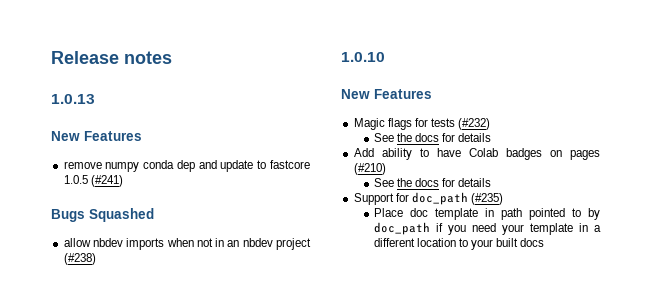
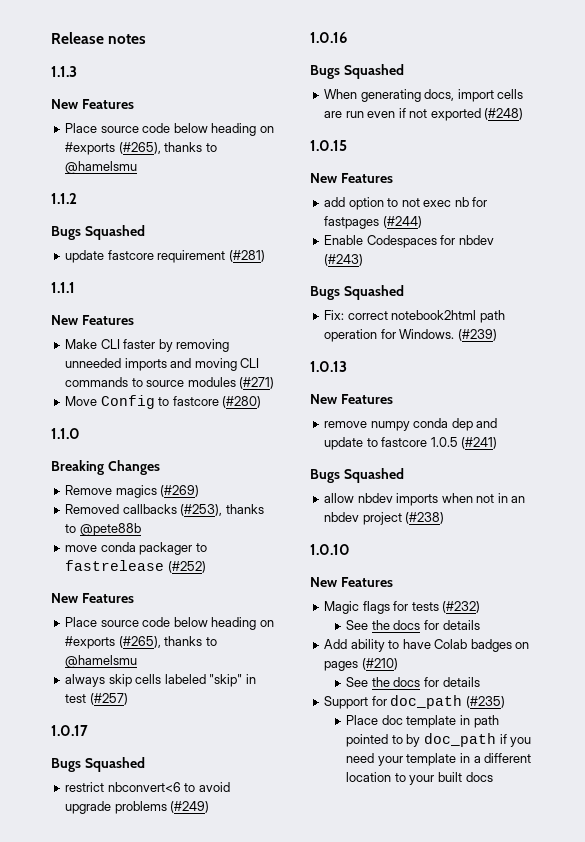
+ 1.1.3
+ New Features
+ Place source code below heading on #exports (#265), thanks to @hamelsmu
+ 1.1.2
+ Bugs Squashed
+ update fastcore requirement (#281)
+ 1.1.1
+ New Features
+ Make CLI faster by removing unneeded imports and moving CLI commands to source modules (#271)
+ Move Config to fastcore (#280)
+ 1.1.0
+ Breaking Changes
+ Remove magics (#269)
+ Removed callbacks (#253), thanks to @pete88b
+ move conda packager to fastrelease (#252)
+ New Features
+ Place source code below heading on #exports (#265), thanks to @hamelsmu
+ always skip cells labeled "skip" in test (#257)
+ 1.0.17
+ Bugs Squashed
+ restrict nbconvert<6 to avoid upgrade problems (#249)
+ 1.0.16
+ Bugs Squashed
+ When generating docs, import cells are run even if not exported (#248)
+ 1.0.15
+ New Features
+ add option to not exec nb for fastpages (#244)
+ Enable Codespaces for nbdev (#243)
+ Bugs Squashed
+ Fix: correct notebook2html path operation for Windows. (#239)

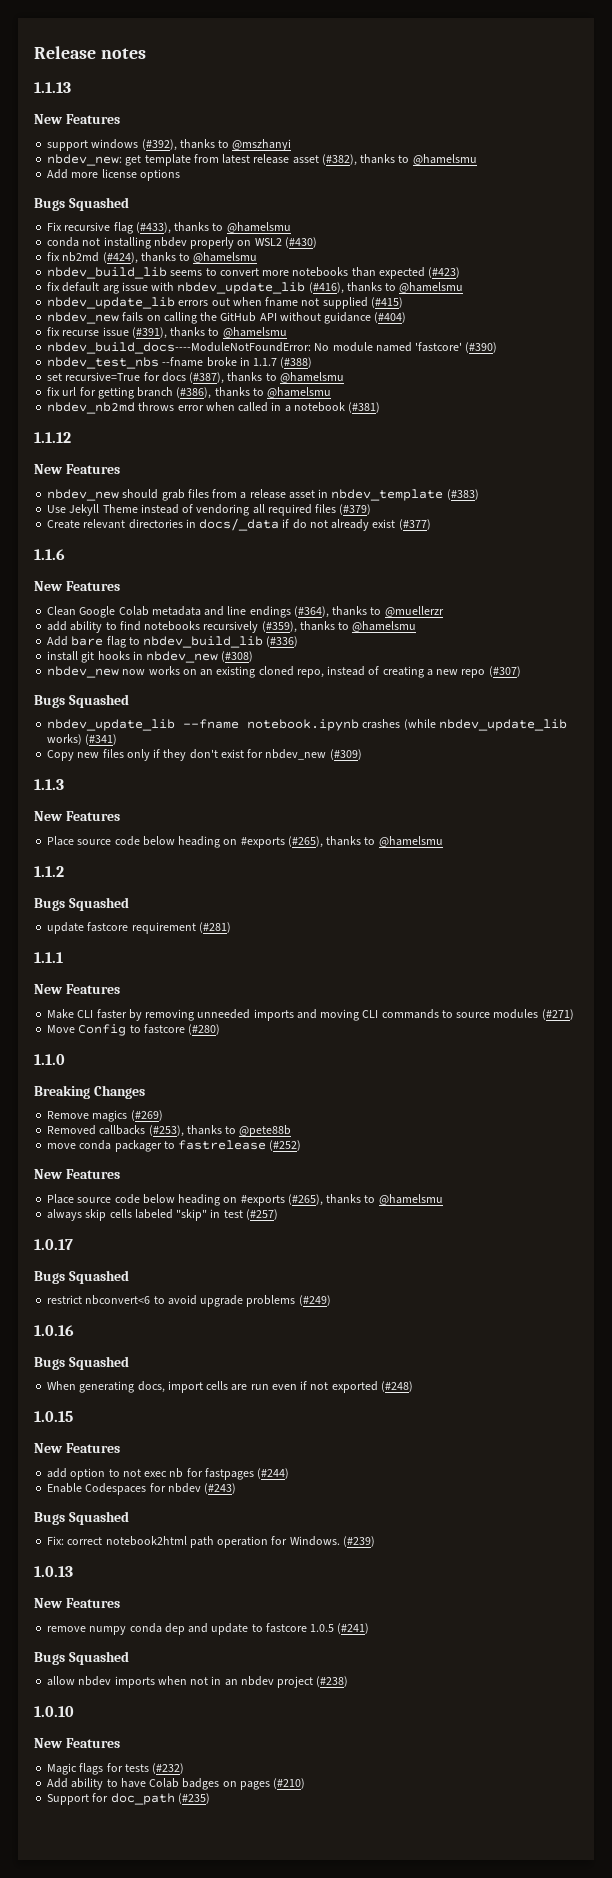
+ 1.1.13
+ New Features
+ support windows (#392), thanks to @mszhanyi
+ nbdev_new: get template from latest release asset (#382), thanks to @hamelsmu
+ Add more license options
+ Bugs Squashed
+ Fix recursive flag (#433), thanks to @hamelsmu
+ conda not installing nbdev properly on WSL2 (#430)
+ fix nb2md (#424), thanks to @hamelsmu
+ nbdev_build_lib seems to convert more notebooks than expected (#423)
+ fix default arg issue with nbdev_update_lib (#416), thanks to @hamelsmu
+ nbdev_update_lib errors out when fname not supplied (#415)
+ nbdev_new fails on calling the GitHub API without guidance (#404)
+ fix recurse issue (#391), thanks to @hamelsmu
+ nbdev_build_docs----ModuleNotFoundError: No module named 'fastcore' (#390)
+ nbdev_test_nbs --fname broke in 1.1.7 (#388)
+ set recursive=True for docs (#387), thanks to @hamelsmu
+ fix url for getting branch (#386), thanks to @hamelsmu
+ nbdev_nb2md throws error when called in a notebook (#381)
+ 1.1.12
+ New Features
+ nbdev_new should grab files from a release asset in nbdev_template (#383)
+ Use Jekyll Theme instead of vendoring all required files (#379)
+ Create relevant directories in docs/_data if do not already exist (#377)
+ 1.1.6
+ New Features
+ Clean Google Colab metadata and line endings (#364), thanks to @muellerzr
+ add ability to find notebooks recursively (#359), thanks to @hamelsmu
+ Add bare flag to nbdev_build_lib (#336)
+ install git hooks in nbdev_new (#308)
+ nbdev_new now works on an existing cloned repo, instead of creating a new repo (#307)
+ Bugs Squashed
+ nbdev_update_lib --fname notebook.ipynb crashes (while nbdev_update_lib works) (#341)
+ Copy new files only if they don't exist for nbdev_new (#309)
  Magic flags for tests (#232)
- See the docs for details
  Add ability to have Colab badges on pages (#210)
- See the docs for details
- Place doc template in path pointed to by doc_path if you need your template in a different location to your built docs

